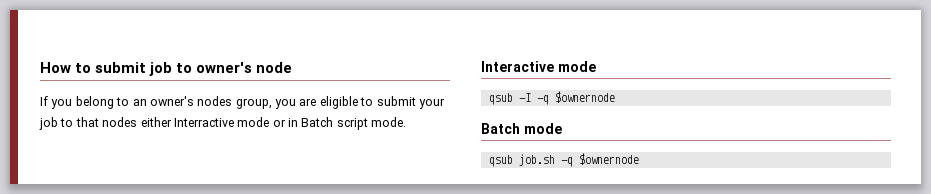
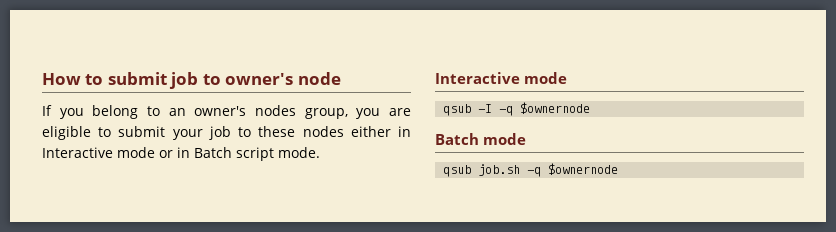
- If you belong to an owner's nodes group, you are eligible to submit your job to that nodes either Interractive mode or in Batch script mode.
+ If you belong to an owner's nodes group, you are eligible to submit your job to these nodes either in Interactive mode or in Batch script mode.

